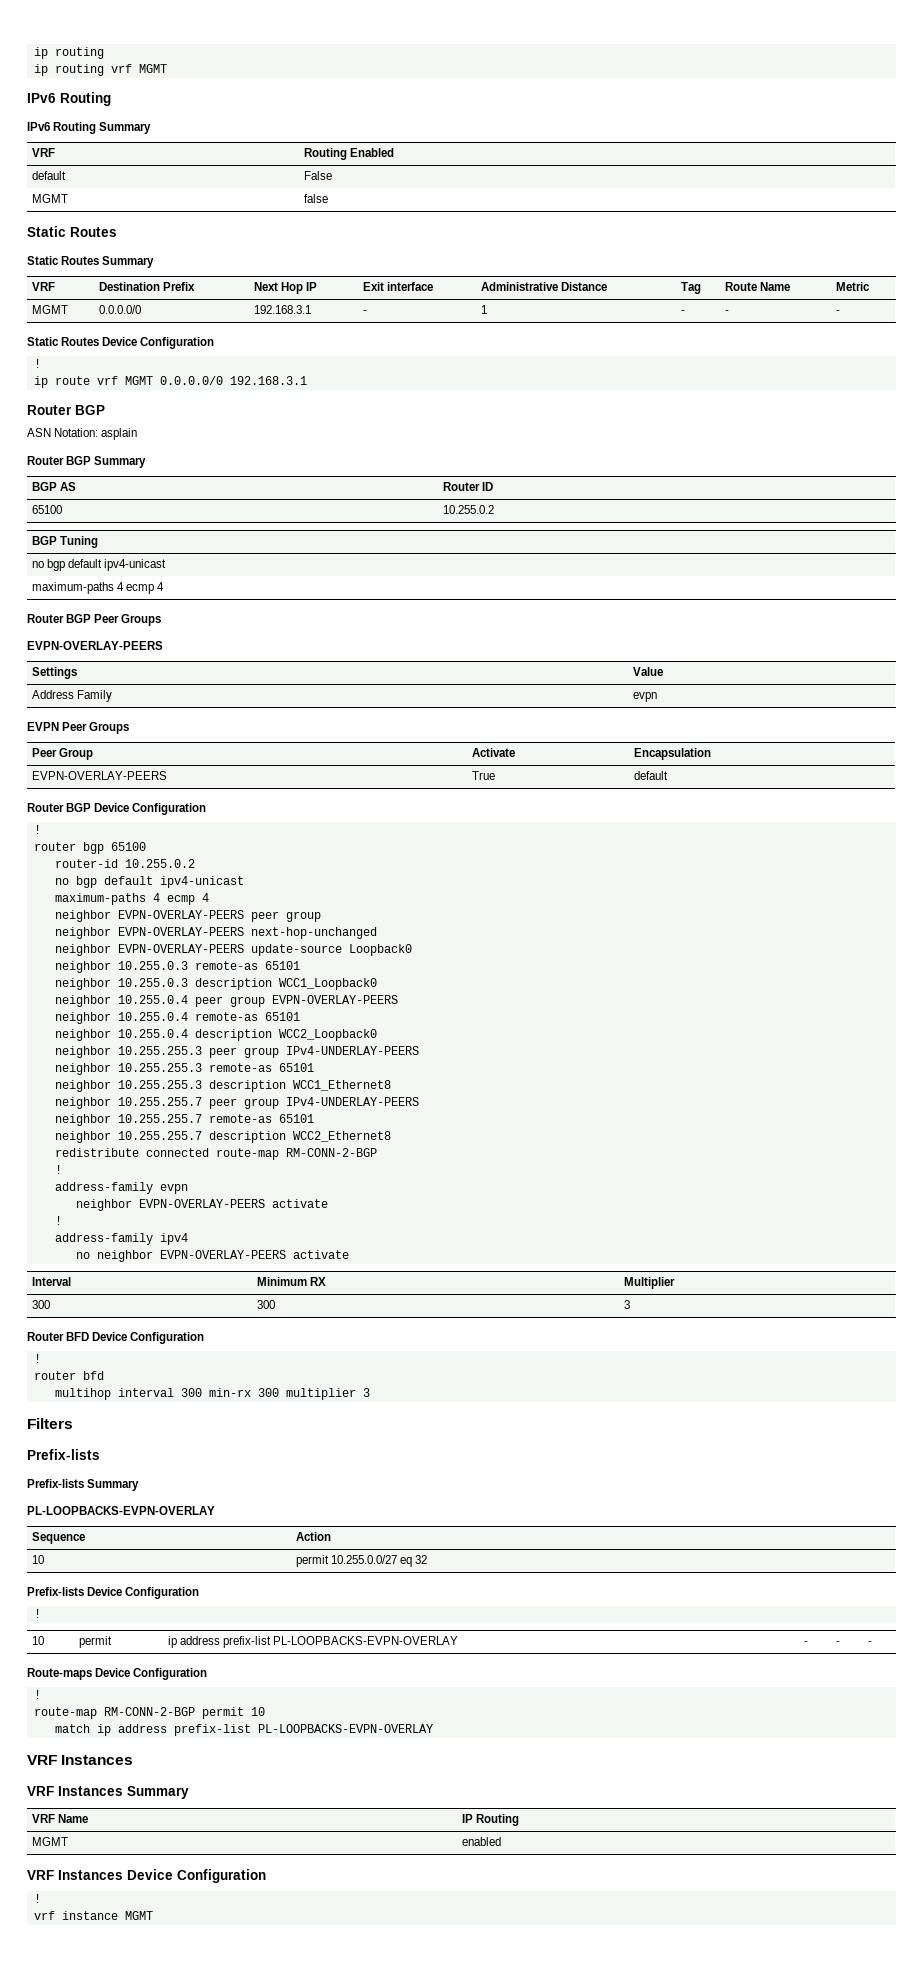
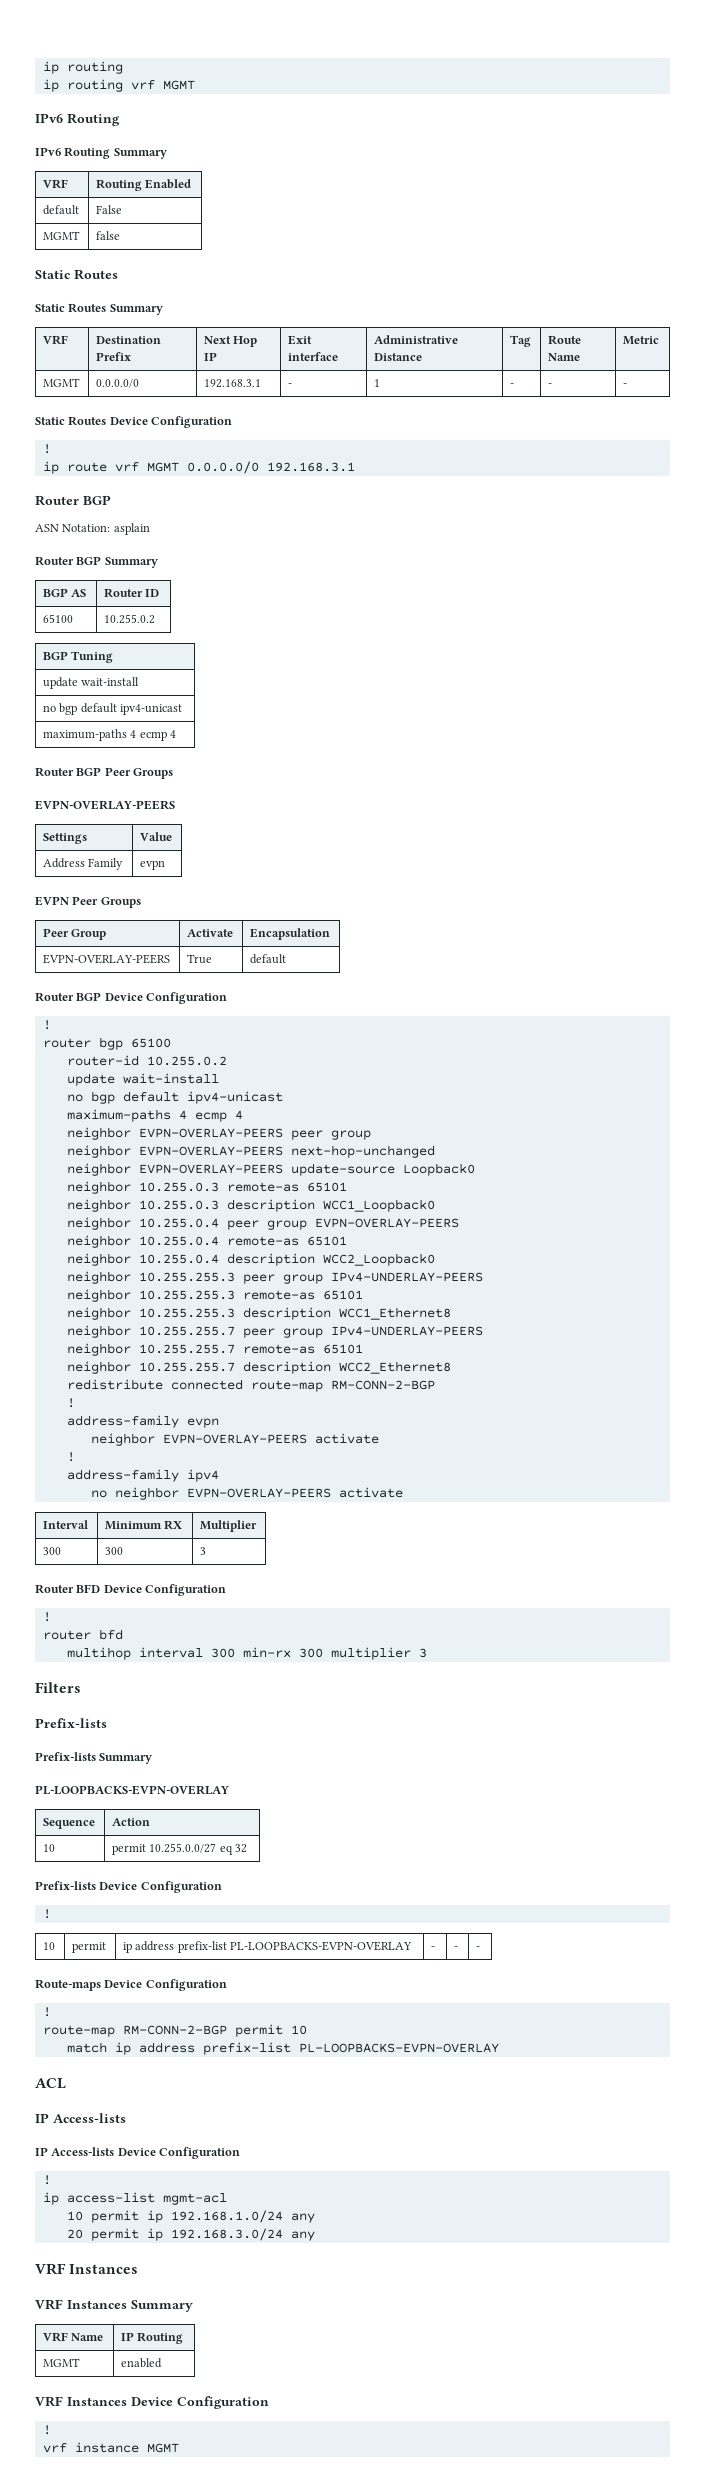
  BGP Tuning
+ update wait-install
  router-id 10.255.0.2
+ update wait-install
+ ACL
+ IP Access-lists
+ IP Access-lists Device Configuration
+ !
+ ip access-list mgmt-acl
+ 10 permit ip 192.168.1.0/24 any
+ 20 permit ip 192.168.3.0/24 any

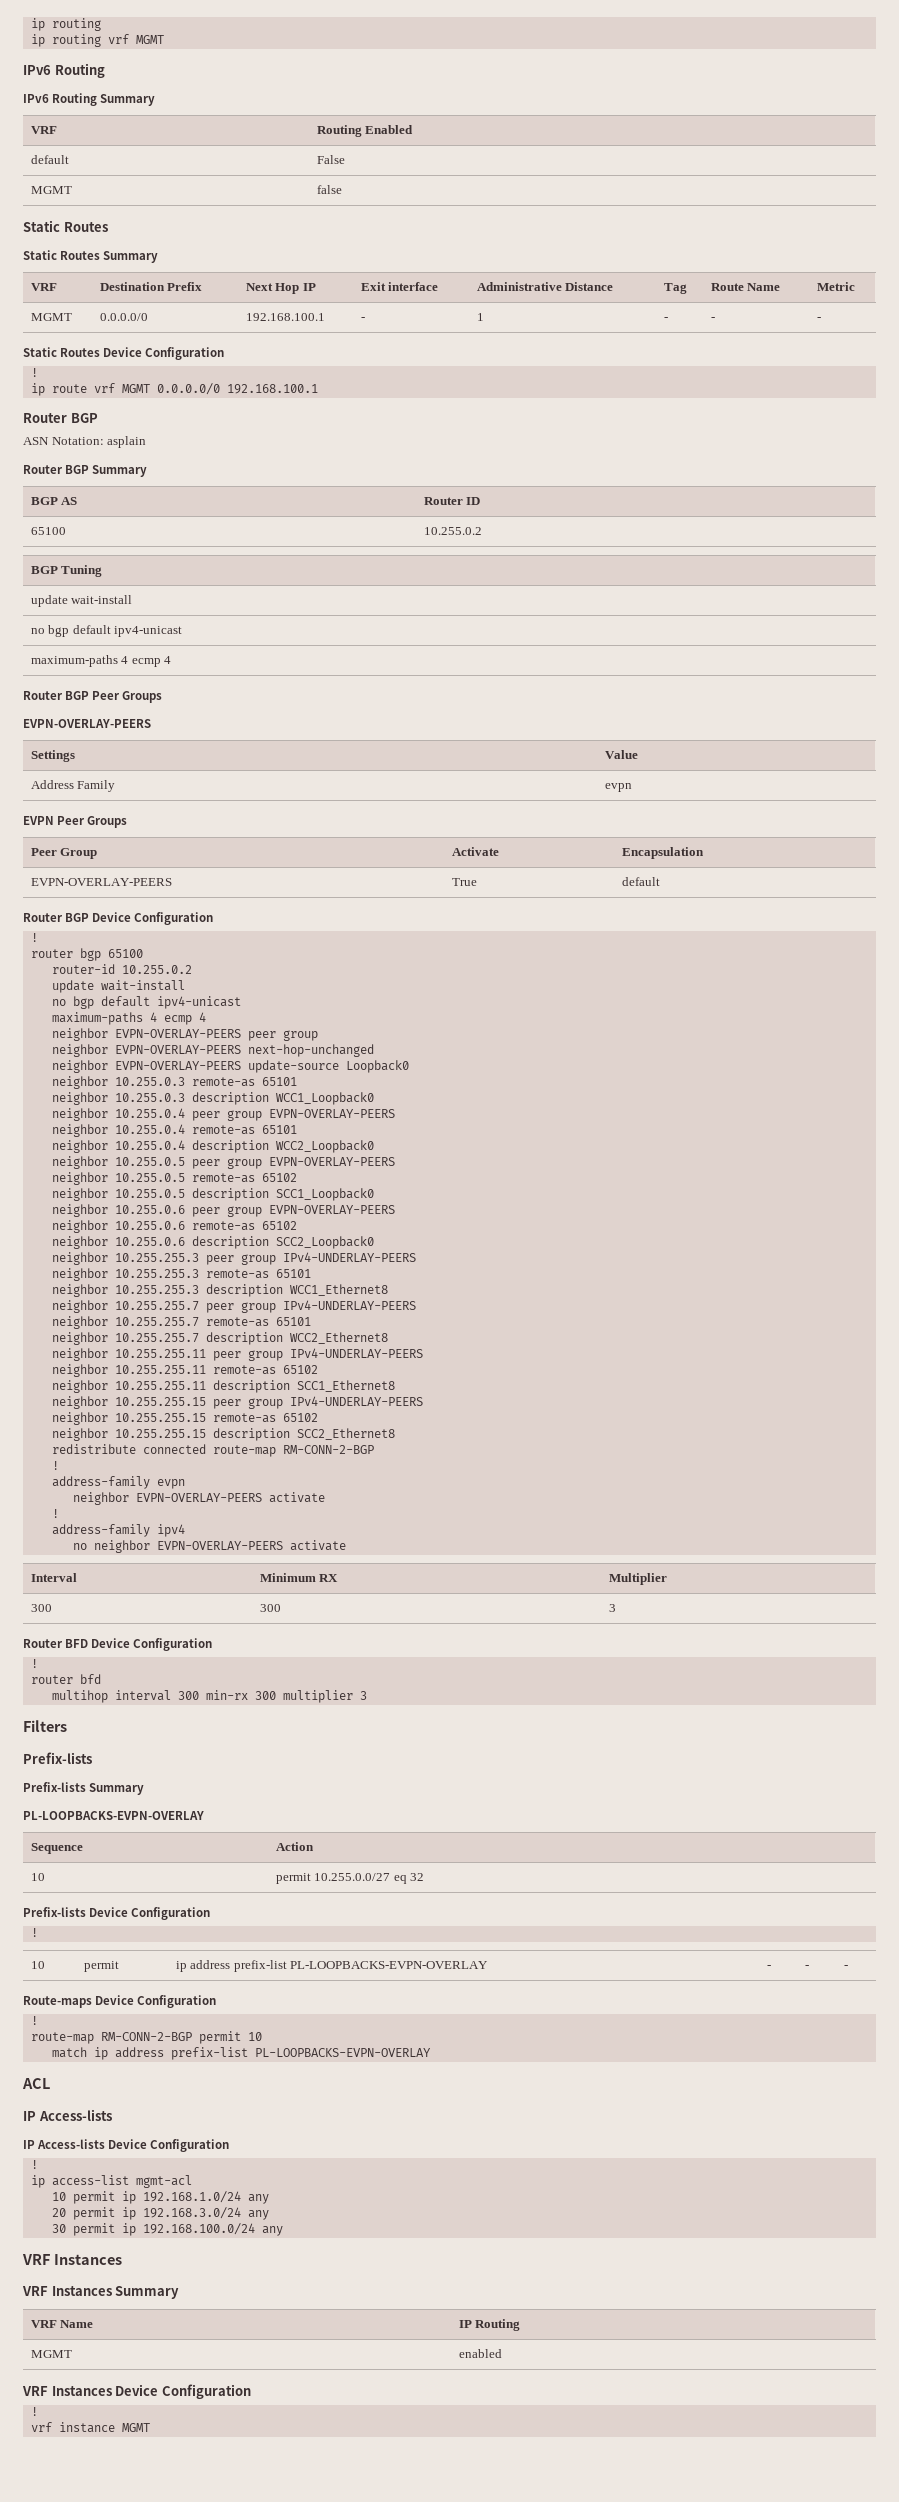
- MGMT | 0.0.0.0/0 | 192.168.3.1 | - | 1 | - | - | -
+ MGMT | 0.0.0.0/0 | 192.168.100.1 | - | 1 | - | - | -
- ip route vrf MGMT 0.0.0.0/0 192.168.3.1
+ ip route vrf MGMT 0.0.0.0/0 192.168.100.1
+ neighbor 10.255.0.5 peer group EVPN-OVERLAY-PEERS
+ neighbor 10.255.0.5 remote-as 65102
+ neighbor 10.255.0.5 description SCC1_Loopback0
+ neighbor 10.255.0.6 peer group EVPN-OVERLAY-PEERS
+ neighbor 10.255.0.6 remote-as 65102
+ neighbor 10.255.0.6 description SCC2_Loopback0
+ neighbor 10.255.255.11 peer group IPv4-UNDERLAY-PEERS
+ neighbor 10.255.255.11 remote-as 65102
+ neighbor 10.255.255.11 description SCC1_Ethernet8
+ neighbor 10.255.255.15 peer group IPv4-UNDERLAY-PEERS
+ neighbor 10.255.255.15 remote-as 65102
+ neighbor 10.255.255.15 description SCC2_Ethernet8
+ 30 permit ip 192.168.100.0/24 any

